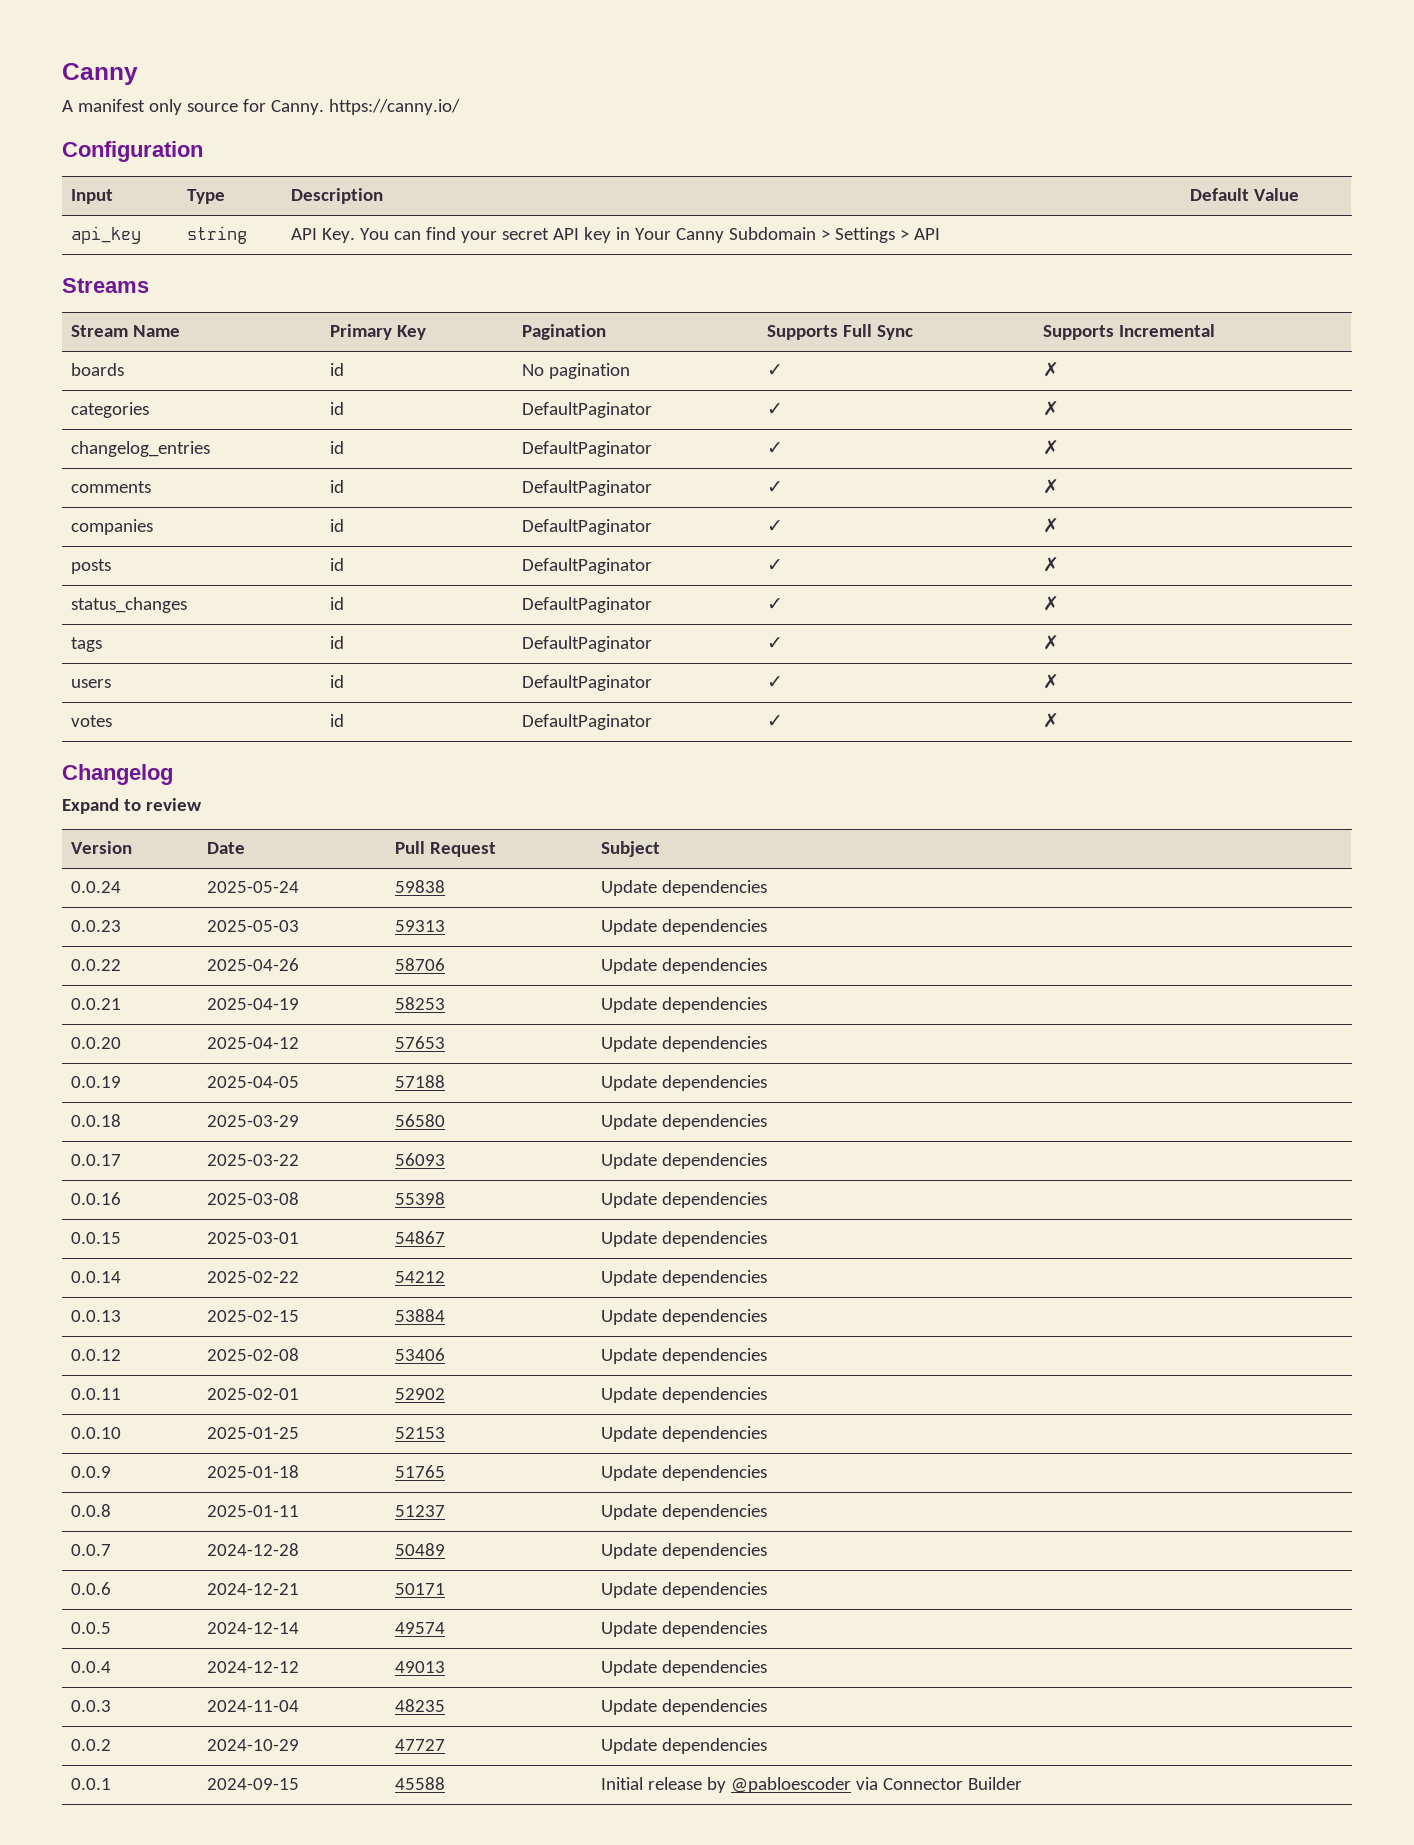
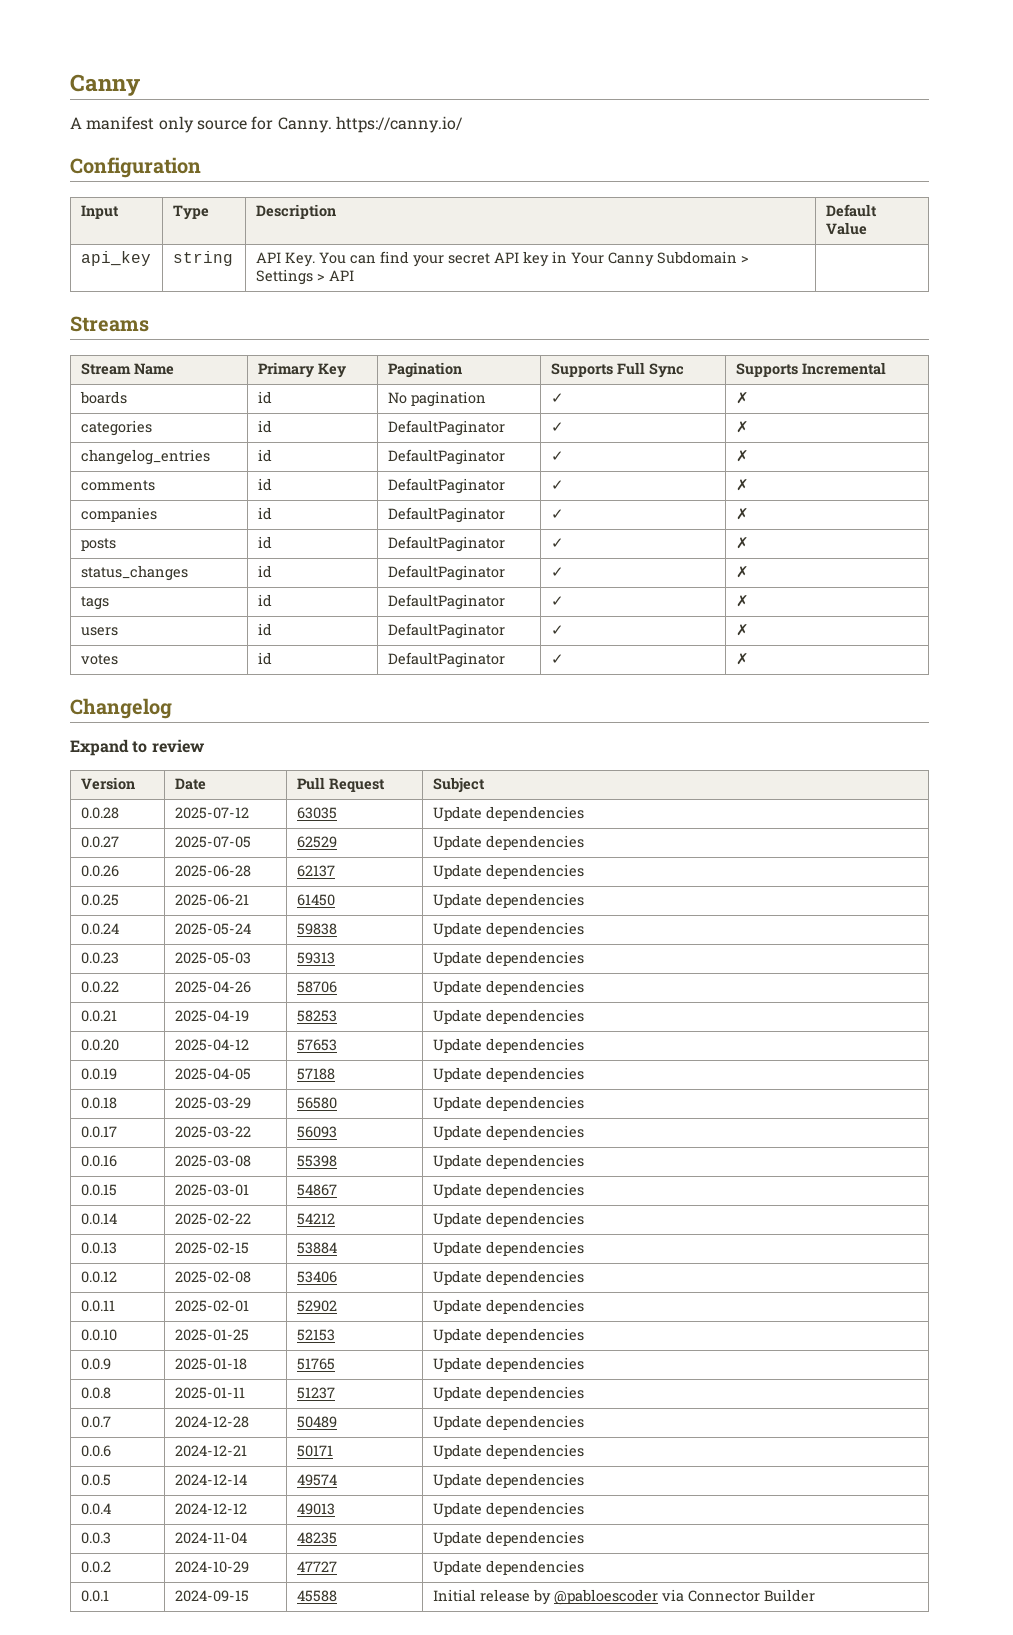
+ 0.0.28 | 2025-07-12 | 63035 | Update dependencies
+ 0.0.27 | 2025-07-05 | 62529 | Update dependencies
+ 0.0.26 | 2025-06-28 | 62137 | Update dependencies
+ 0.0.25 | 2025-06-21 | 61450 | Update dependencies

